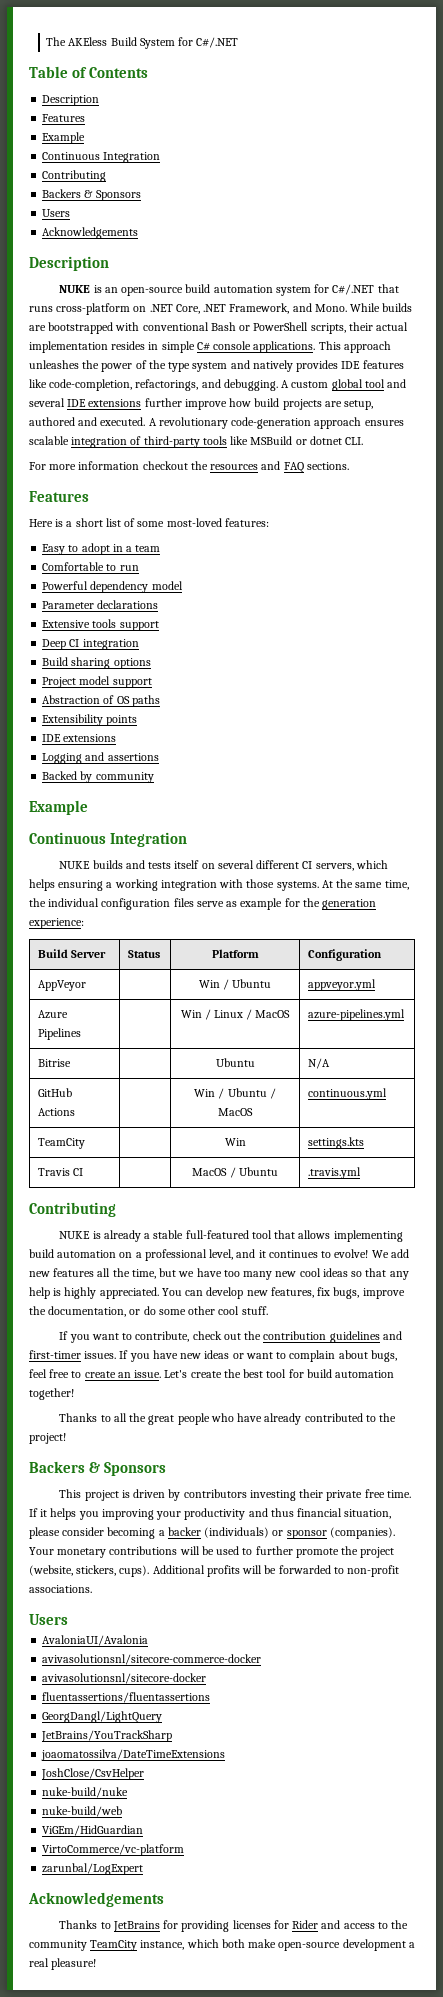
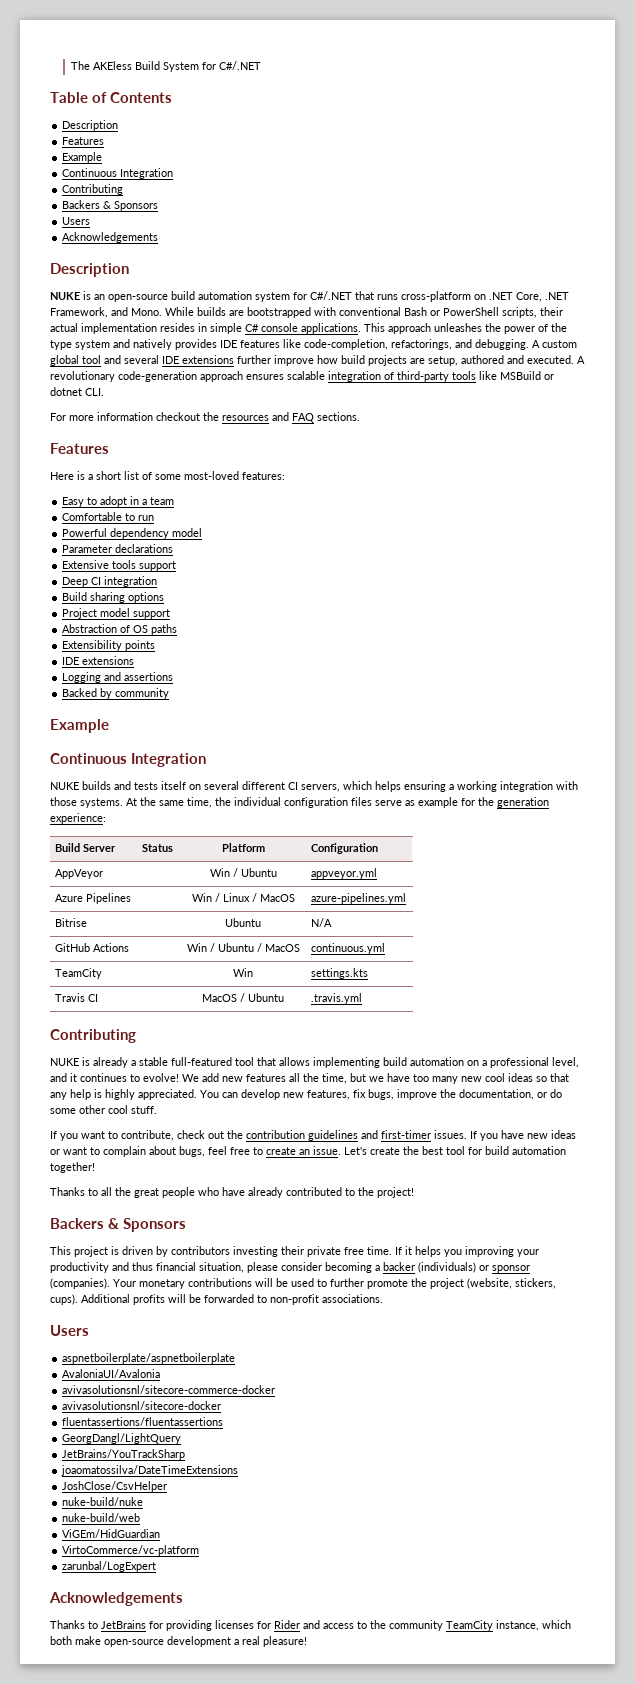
+ aspnetboilerplate/aspnetboilerplate

